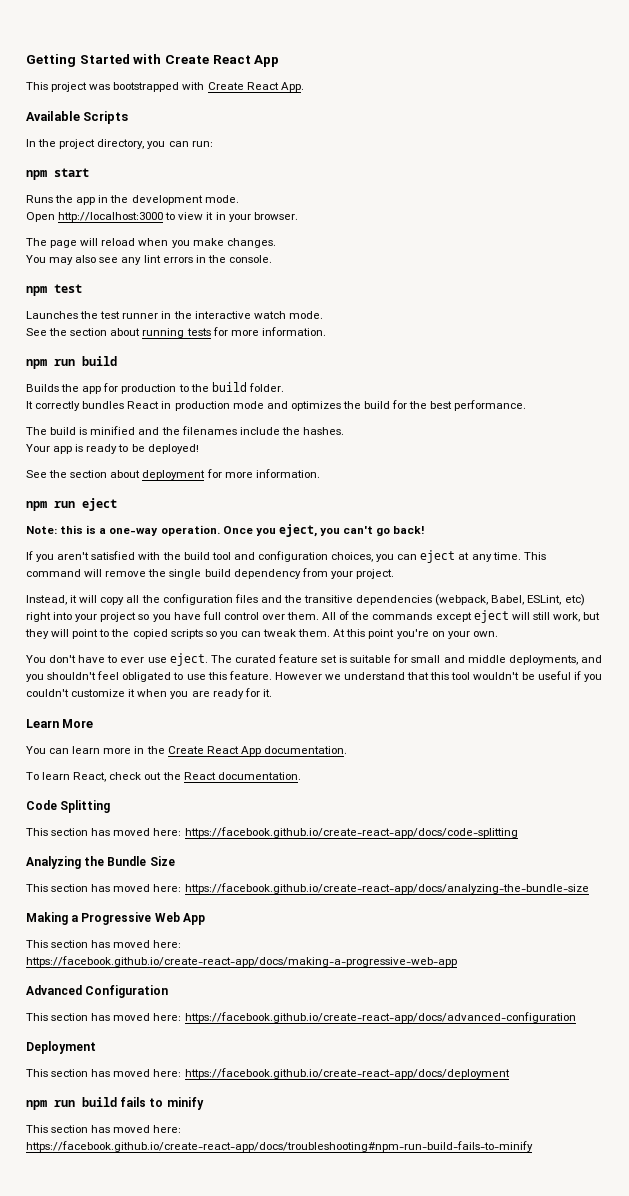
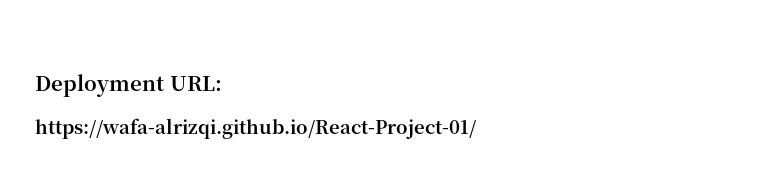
- Getting Started with Create React App
- This project was bootstrapped with Create React App.
- Available Scripts
- In the project directory, you can run:
- npm start
- Runs the app in the development mode.
- Open http://localhost:3000 to view it in your browser.
- The page will reload when you make changes.
- You may also see any lint errors in the console.
- npm test
- Launches the test runner in the interactive watch mode.
- See the section about running tests for more information.
- npm run build
- Builds the app for production to the build folder.
- It correctly bundles React in production mode and optimizes the build for the best performance.
- The build is minified and the filenames include the hashes.
- Your app is ready to be deployed!
- See the section about deployment for more information.
- npm run eject
- Note: this is a one-way operation. Once you eject, you can't go back!
- If you aren't satisfied with the build tool and configuration choices, you can eject at any time. This command will remove the single build dependency from your project.
- Instead, it will copy all the configuration files and the transitive dependencies (webpack, Babel, ESLint, etc) right into your project so you have full control over them. All of the commands except eject will still work, but they will point to the copied scripts so you can tweak them. At this point you're on your own.
- You don't have to ever use eject. The curated feature set is suitable for small and middle deployments, and you shouldn't feel obligated to use this feature. However we understand that this tool wouldn't be useful if you couldn't customize it when you are ready for it.
- Learn More
- You can learn more in the Create React App documentation.
- To learn React, check out the React documentation.
- Code Splitting
- This section has moved here: https://facebook.github.io/create-react-app/docs/code-splitting
- Analyzing the Bundle Size
- This section has moved here: https://facebook.github.io/create-react-app/docs/analyzing-the-bundle-size
- Making a Progressive Web App
- This section has moved here: https://facebook.github.io/create-react-app/docs/making-a-progressive-web-app
- Advanced Configuration
- This section has moved here: https://facebook.github.io/create-react-app/docs/advanced-configuration
- Deployment
- This section has moved here: https://facebook.github.io/create-react-app/docs/deployment
- npm run build fails to minify
- This section has moved here: https://facebook.github.io/create-react-app/docs/troubleshooting#npm-run-build-fails-to-minify
+ Deployment URL:
+ https://wafa-alrizqi.github.io/React-Project-01/

